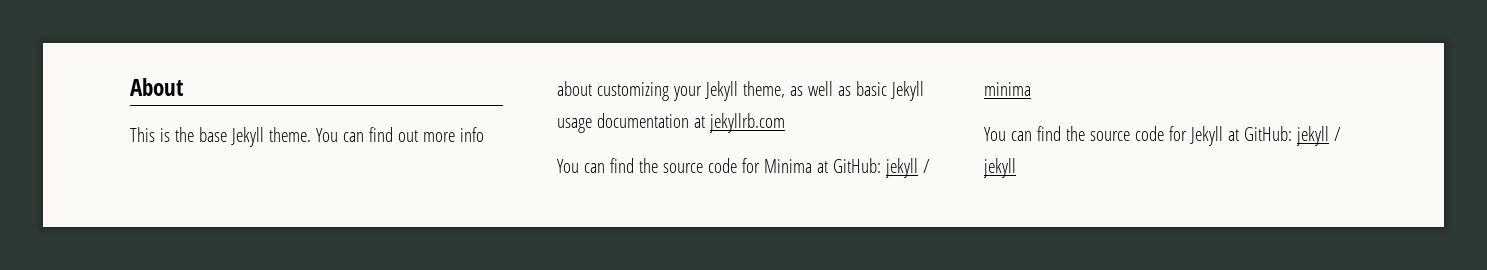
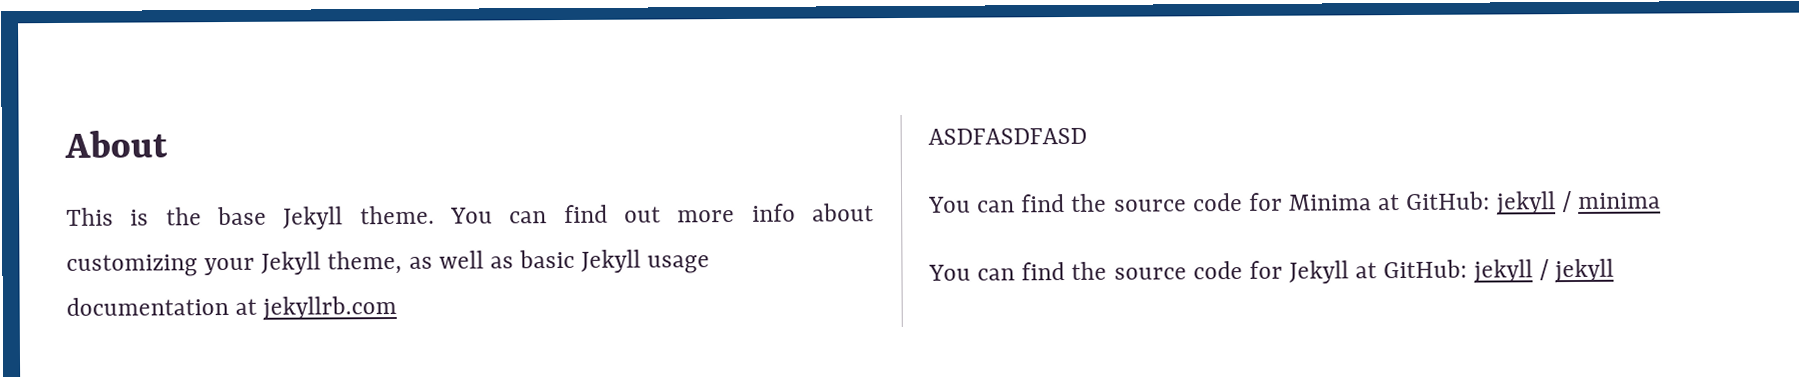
+ ASDFASDFASD

